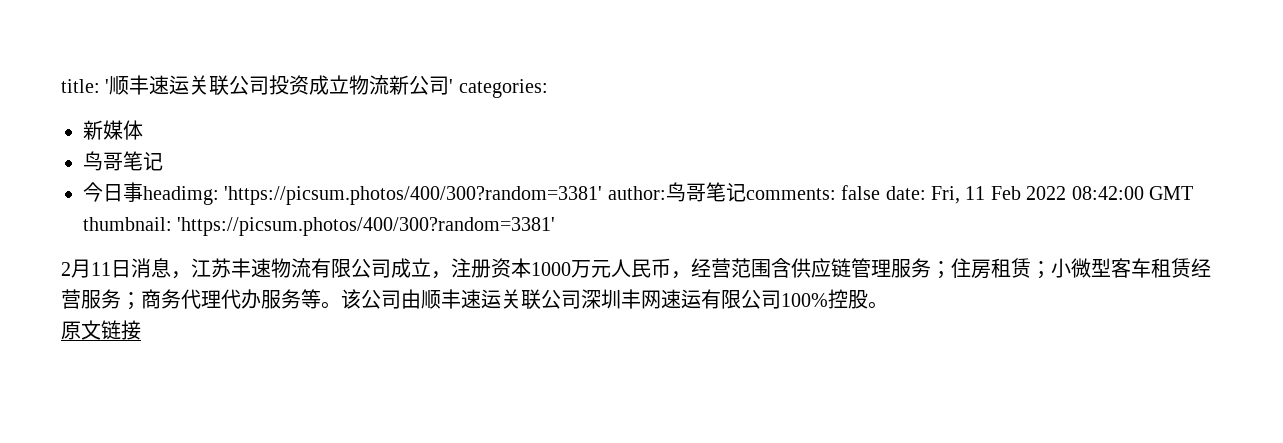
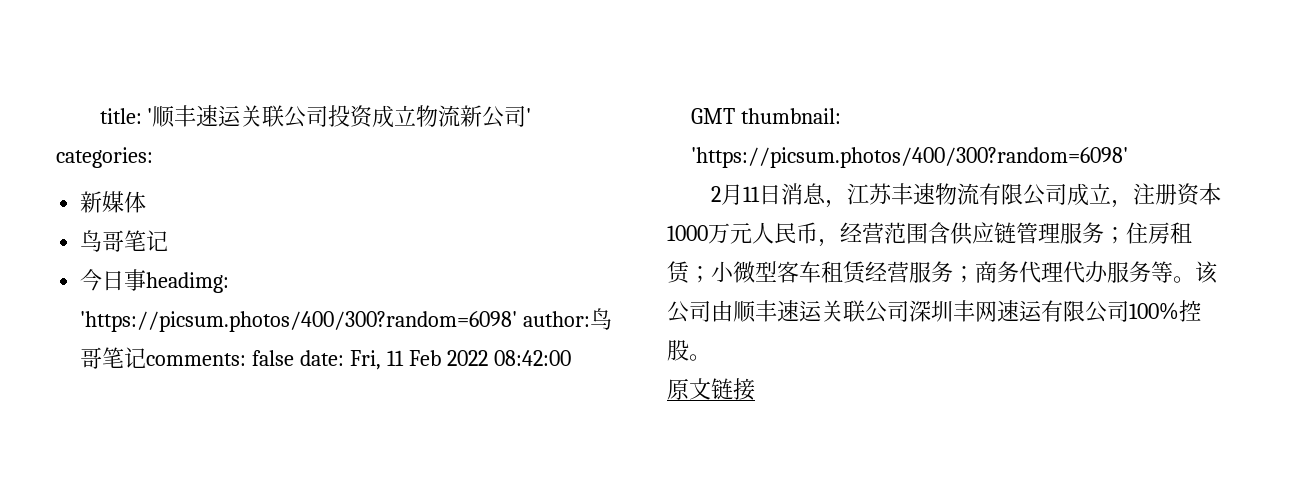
- 今日事headimg: 'https://picsum.photos/400/300?random=3381' author:鸟哥笔记comments: false date: Fri, 11 Feb 2022 08:42:00 GMT thumbnail: 'https://picsum.photos/400/300?random=3381'
+ 今日事headimg: 'https://picsum.photos/400/300?random=6098' author:鸟哥笔记comments: false date: Fri, 11 Feb 2022 08:42:00 GMT thumbnail: 'https://picsum.photos/400/300?random=6098'

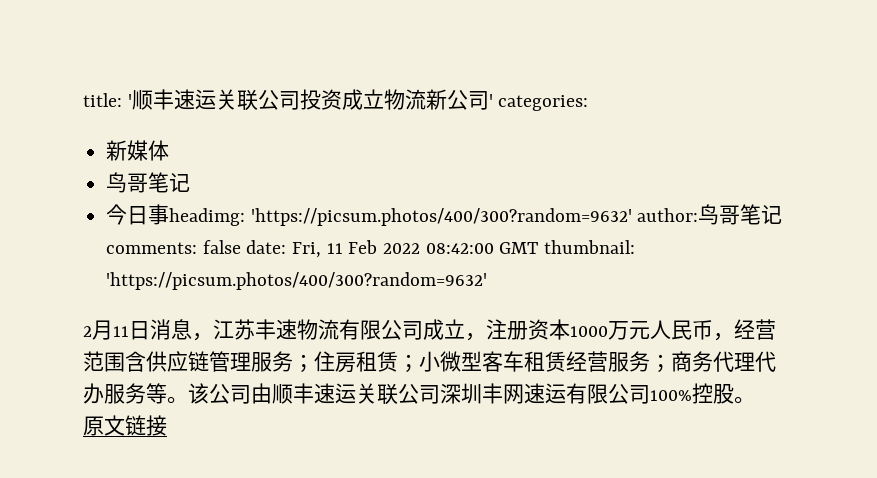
- 今日事headimg: 'https://picsum.photos/400/300?random=6098' author:鸟哥笔记comments: false date: Fri, 11 Feb 2022 08:42:00 GMT thumbnail: 'https://picsum.photos/400/300?random=6098'
+ 今日事headimg: 'https://picsum.photos/400/300?random=9632' author:鸟哥笔记comments: false date: Fri, 11 Feb 2022 08:42:00 GMT thumbnail: 'https://picsum.photos/400/300?random=9632'

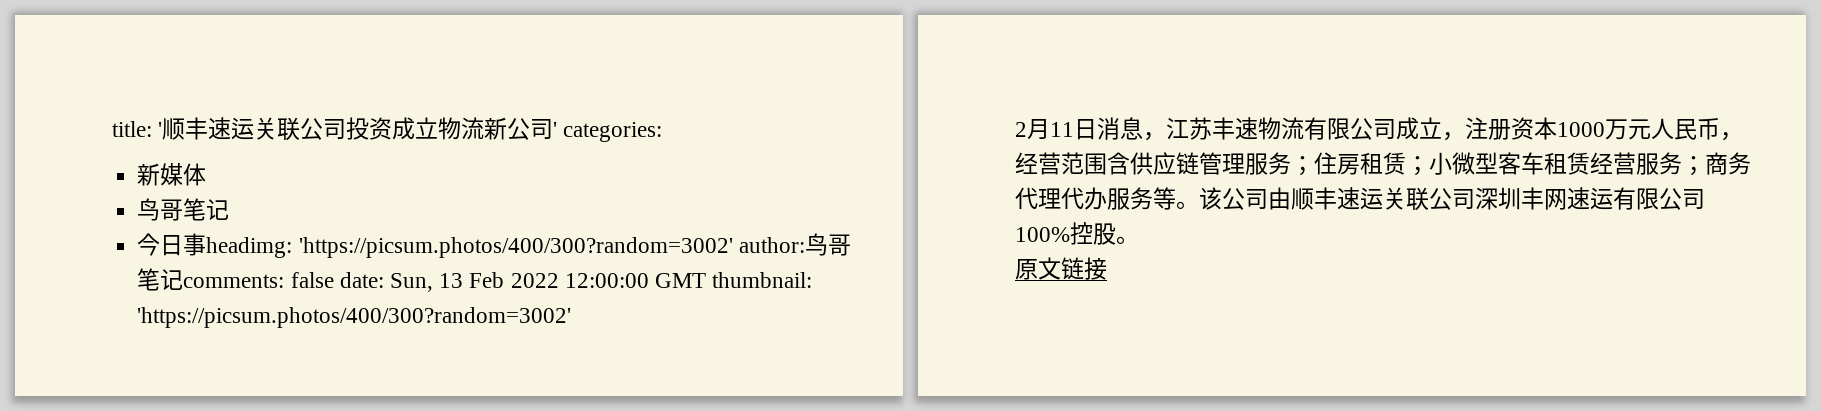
- 今日事headimg: 'https://picsum.photos/400/300?random=9632' author:鸟哥笔记comments: false date: Fri, 11 Feb 2022 08:42:00 GMT thumbnail: 'https://picsum.photos/400/300?random=9632'
+ 今日事headimg: 'https://picsum.photos/400/300?random=3002' author:鸟哥笔记comments: false date: Sun, 13 Feb 2022 12:00:00 GMT thumbnail: 'https://picsum.photos/400/300?random=3002'

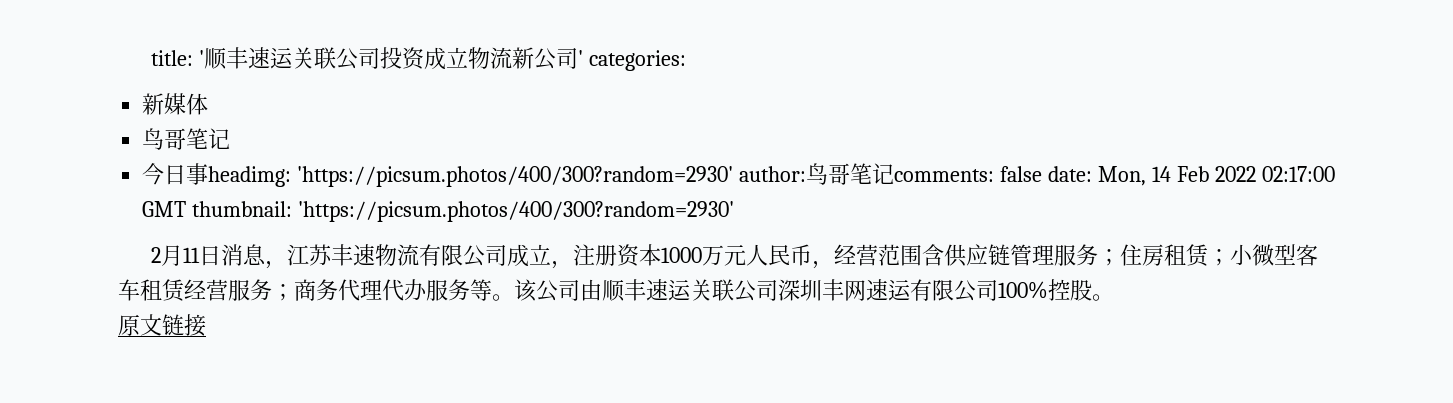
- 今日事headimg: 'https://picsum.photos/400/300?random=3002' author:鸟哥笔记comments: false date: Sun, 13 Feb 2022 12:00:00 GMT thumbnail: 'https://picsum.photos/400/300?random=3002'
+ 今日事headimg: 'https://picsum.photos/400/300?random=2930' author:鸟哥笔记comments: false date: Mon, 14 Feb 2022 02:17:00 GMT thumbnail: 'https://picsum.photos/400/300?random=2930'

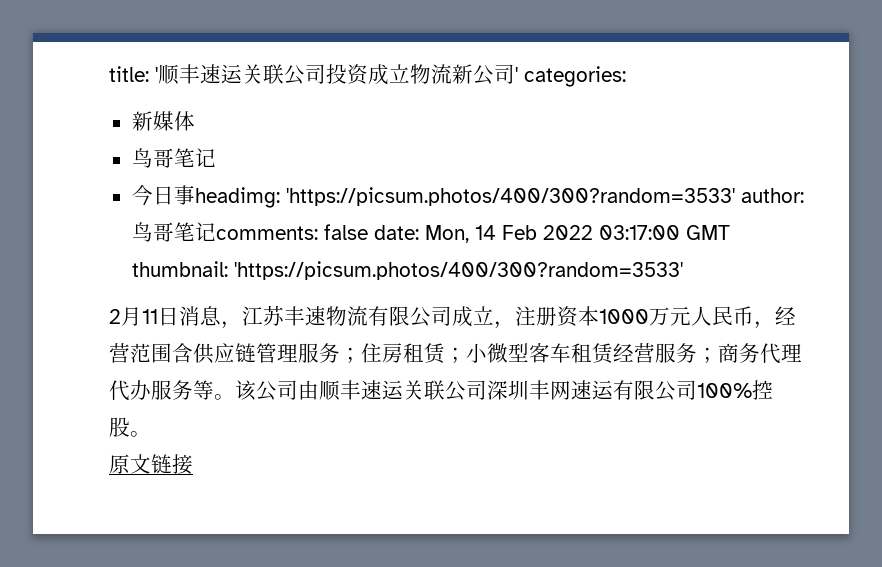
- 今日事headimg: 'https://picsum.photos/400/300?random=2930' author:鸟哥笔记comments: false date: Mon, 14 Feb 2022 02:17:00 GMT thumbnail: 'https://picsum.photos/400/300?random=2930'
+ 今日事headimg: 'https://picsum.photos/400/300?random=3533' author:鸟哥笔记comments: false date: Mon, 14 Feb 2022 03:17:00 GMT thumbnail: 'https://picsum.photos/400/300?random=3533'

